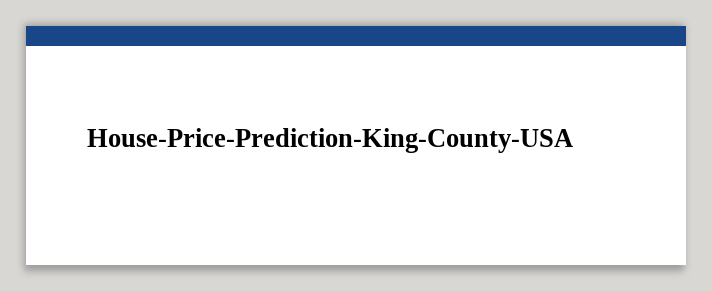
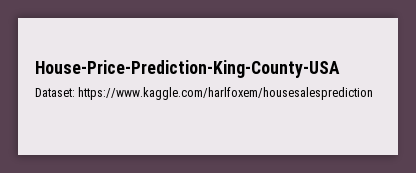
+ Dataset: https://www.kaggle.com/harlfoxem/housesalesprediction

